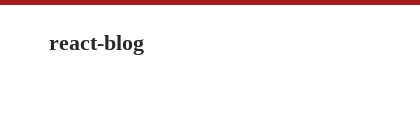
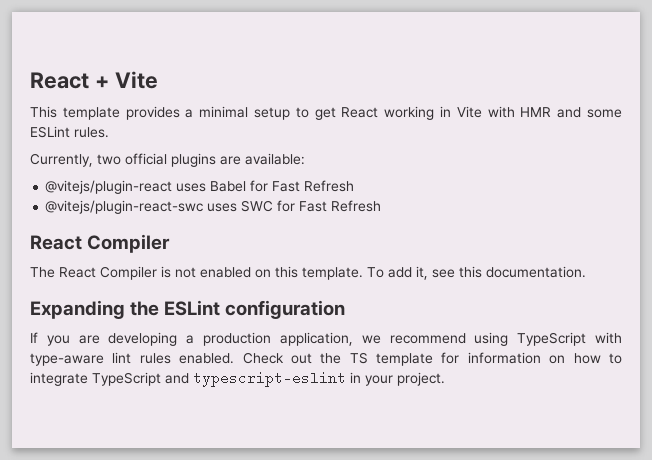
- react-blog
+ React + Vite
+ This template provides a minimal setup to get React working in Vite with HMR and some ESLint rules.
+ Currently, two official plugins are available:
+ @vitejs/plugin-react uses Babel for Fast Refresh
+ @vitejs/plugin-react-swc uses SWC for Fast Refresh
+ React Compiler
+ The React Compiler is not enabled on this template. To add it, see this documentation.
+ Expanding the ESLint configuration
+ If you are developing a production application, we recommend using TypeScript with type-aware lint rules enabled. Check out the TS template for information on how to integrate TypeScript and typescript-eslint in your project.

